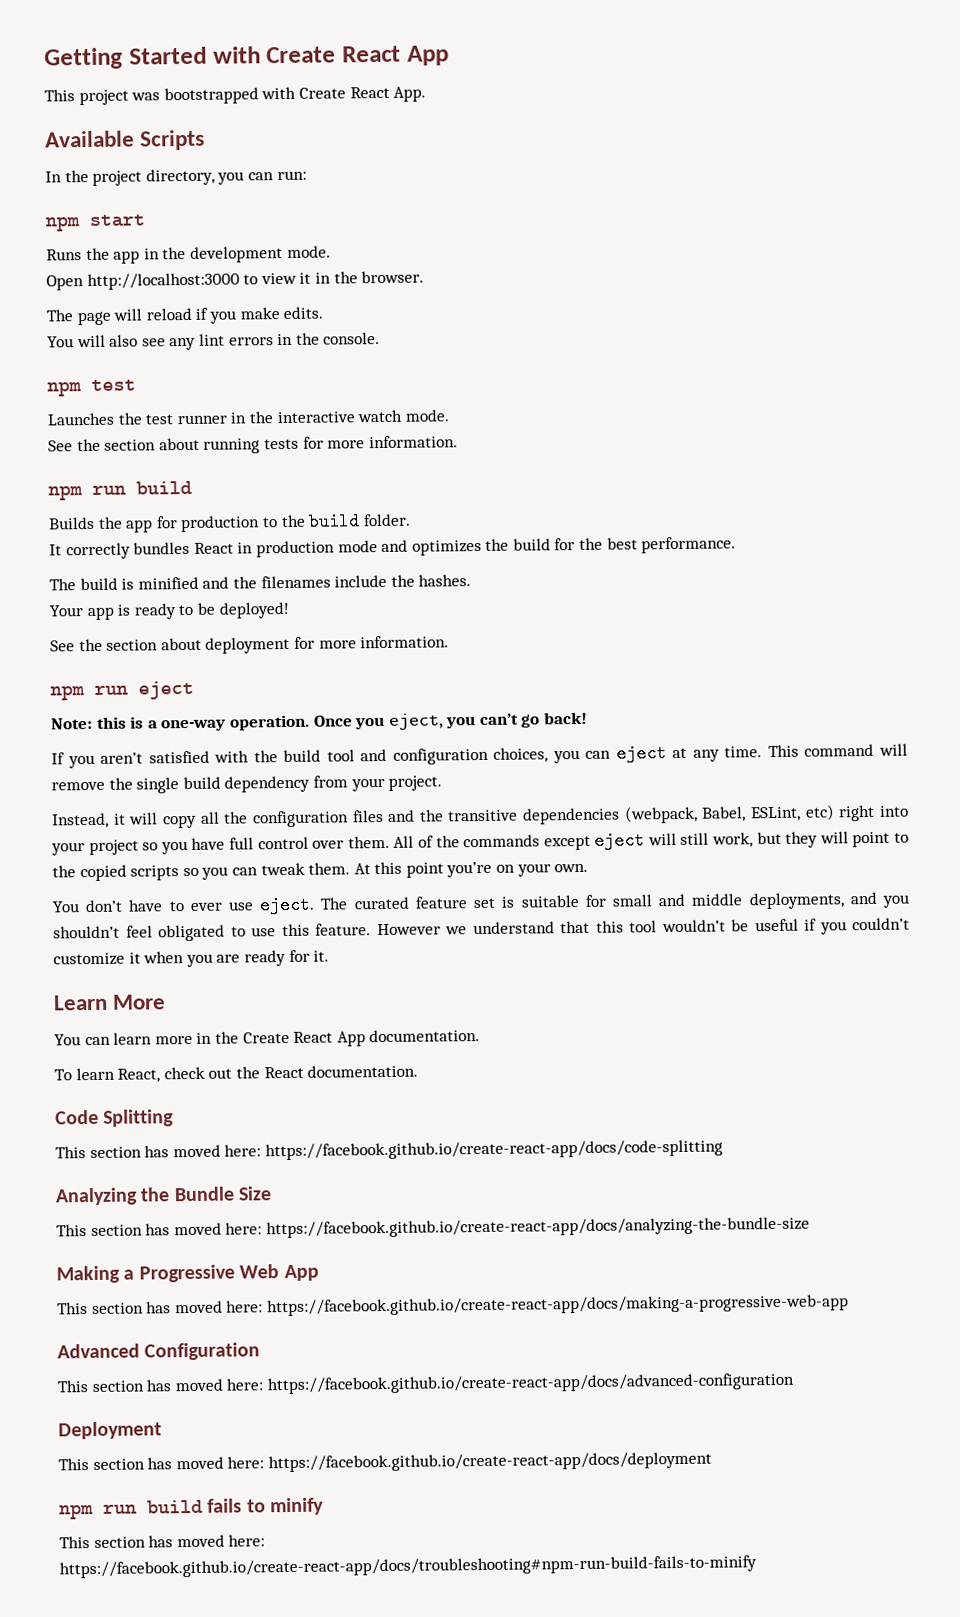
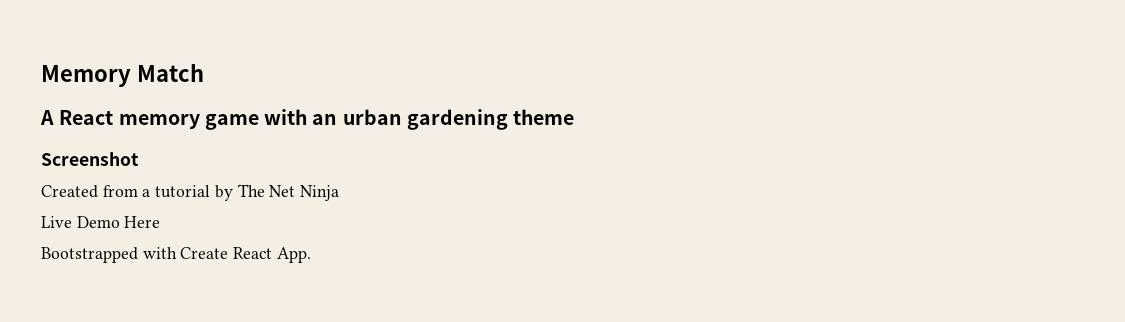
- Getting Started with Create React App
- This project was bootstrapped with Create React App.
- Available Scripts
- In the project directory, you can run:
- npm start
- Runs the app in the development mode.
- Open http://localhost:3000 to view it in the browser.
- The page will reload if you make edits.
- You will also see any lint errors in the console.
- npm test
- Launches the test runner in the interactive watch mode.
- See the section about running tests for more information.
- npm run build
- Builds the app for production to the build folder.
- It correctly bundles React in production mode and optimizes the build for the best performance.
- The build is minified and the filenames include the hashes.
- Your app is ready to be deployed!
- See the section about deployment for more information.
- npm run eject
- Note: this is a one-way operation. Once you eject, you can’t go back!
- If you aren’t satisfied with the build tool and configuration choices, you can eject at any time. This command will remove the single build dependency from your project.
- Instead, it will copy all the configuration files and the transitive dependencies (webpack, Babel, ESLint, etc) right into your project so you have full control over them. All of the commands except eject will still work, but they will point to the copied scripts so you can tweak them. At this point you’re on your own.
- You don’t have to ever use eject. The curated feature set is suitable for small and middle deployments, and you shouldn’t feel obligated to use this feature. However we understand that this tool wouldn’t be useful if you couldn’t customize it when you are ready for it.
- Learn More
- You can learn more in the Create React App documentation.
- To learn React, check out the React documentation.
- Code Splitting
- This section has moved here: https://facebook.github.io/create-react-app/docs/code-splitting
- Analyzing the Bundle Size
- This section has moved here: https://facebook.github.io/create-react-app/docs/analyzing-the-bundle-size
- Making a Progressive Web App
- This section has moved here: https://facebook.github.io/create-react-app/docs/making-a-progressive-web-app
- Advanced Configuration
- This section has moved here: https://facebook.github.io/create-react-app/docs/advanced-configuration
- Deployment
- This section has moved here: https://facebook.github.io/create-react-app/docs/deployment
- npm run build fails to minify
- This section has moved here: https://facebook.github.io/create-react-app/docs/troubleshooting#npm-run-build-fails-to-minify
+ Memory Match
+ A React memory game with an urban gardening theme
+ Screenshot
+ Created from a tutorial by The Net Ninja
+ Live Demo Here
+ Bootstrapped with Create React App.

